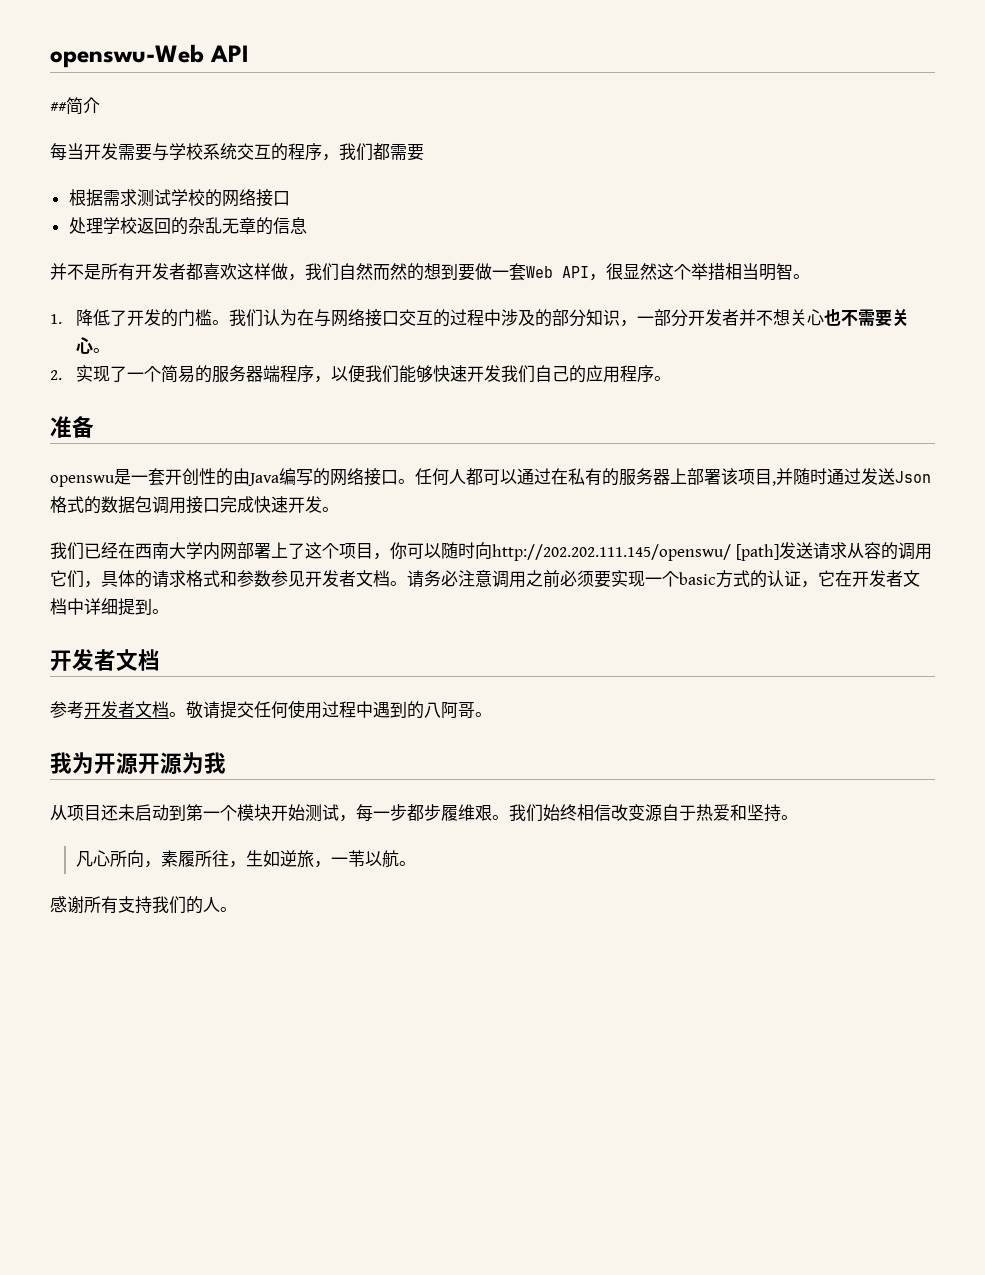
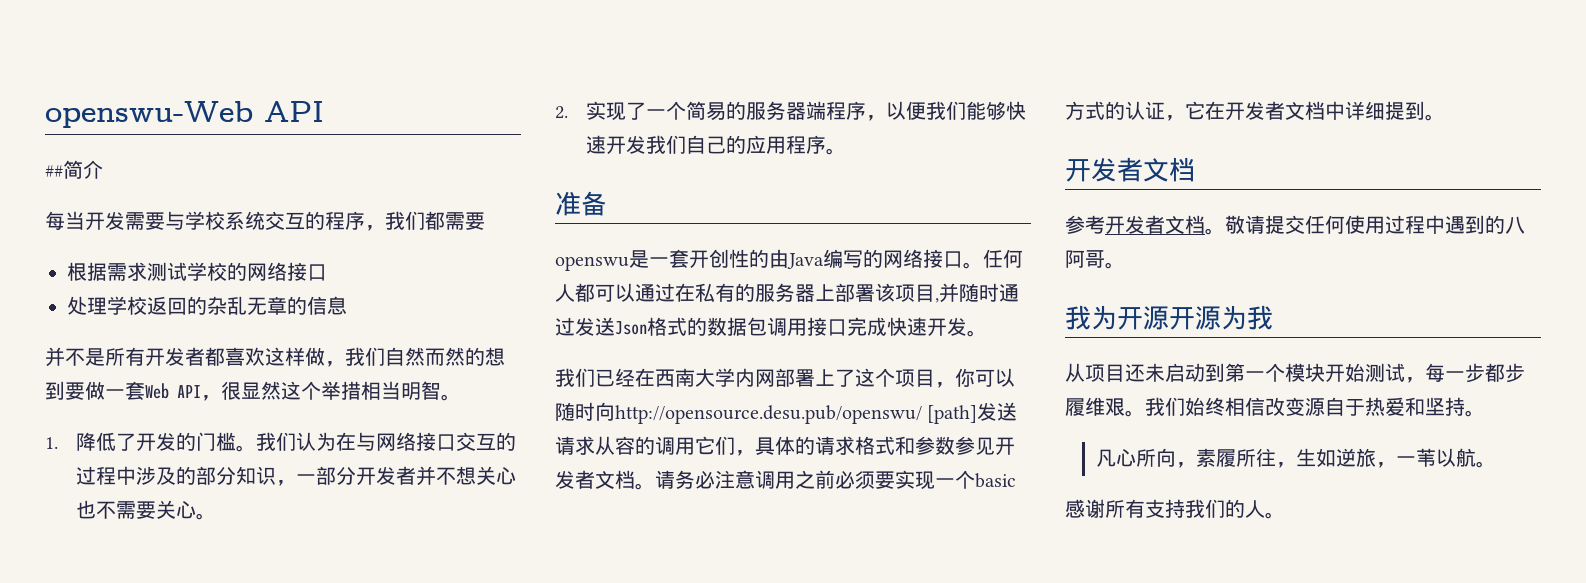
- 我们已经在西南大学内网部署上了这个项目，你可以随时向http://202.202.111.145/openswu/ [path]发送请求从容的调用它们，具体的请求格式和参数参见开发者文档。
+ 我们已经在西南大学内网部署上了这个项目，你可以随时向http://opensource.desu.pub/openswu/ [path]发送请求从容的调用它们，具体的请求格式和参数参见开发者文档。

